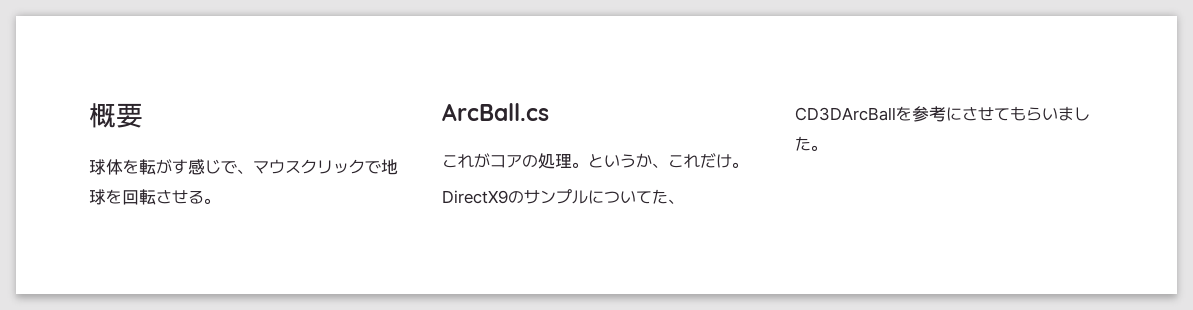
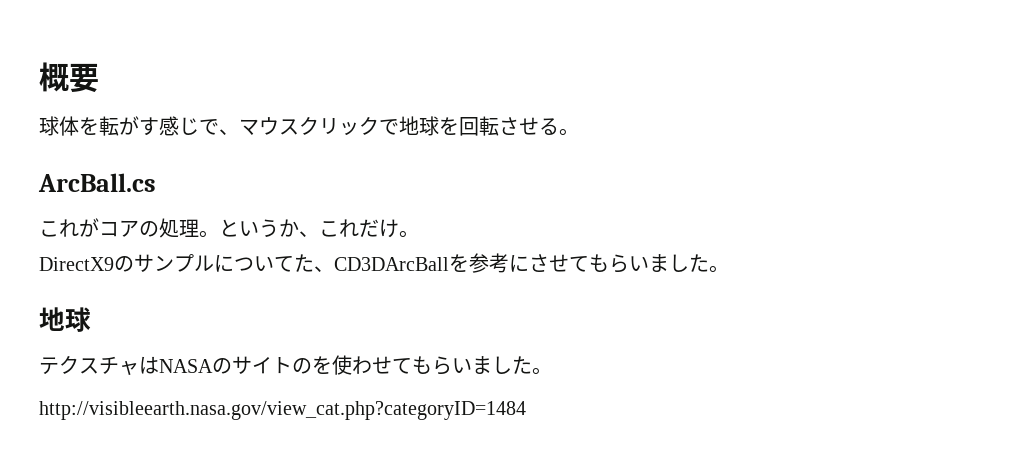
  DirectX9のサンプルについてた、CD3DArcBallを参考にさせてもらいました。
+ 地球
+ テクスチャはNASAのサイトのを使わせてもらいました。
+ http://visibleearth.nasa.gov/view_cat.php?categoryID=1484

